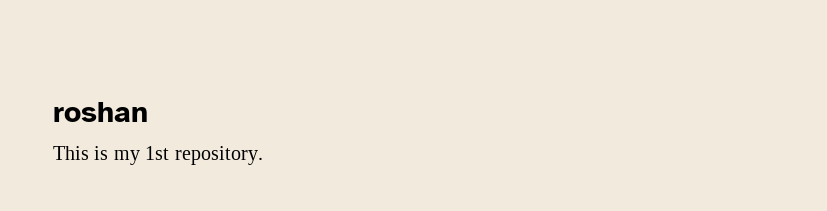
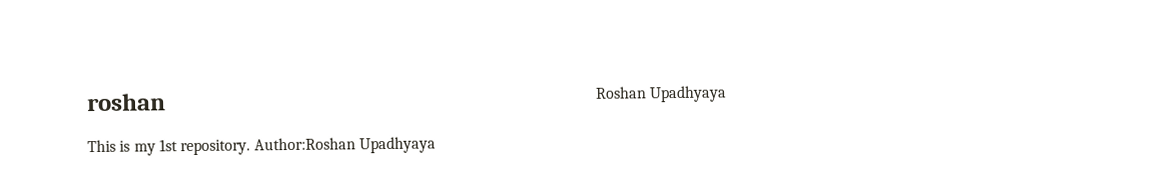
+ Author:Roshan Upadhyaya
+ Roshan Upadhyaya

